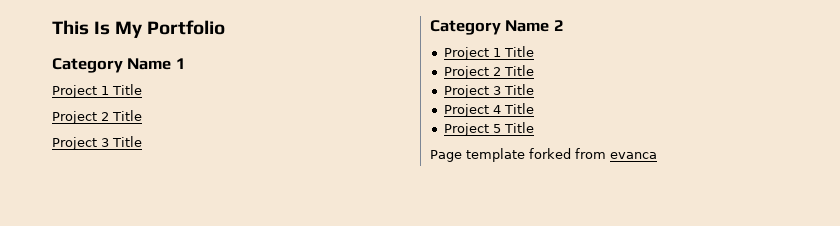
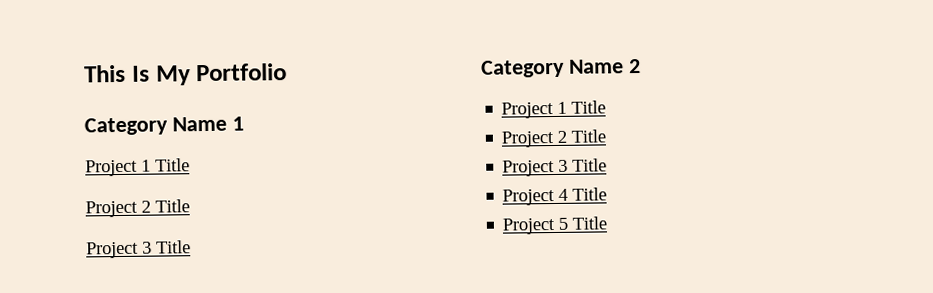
- Page template forked from evanca

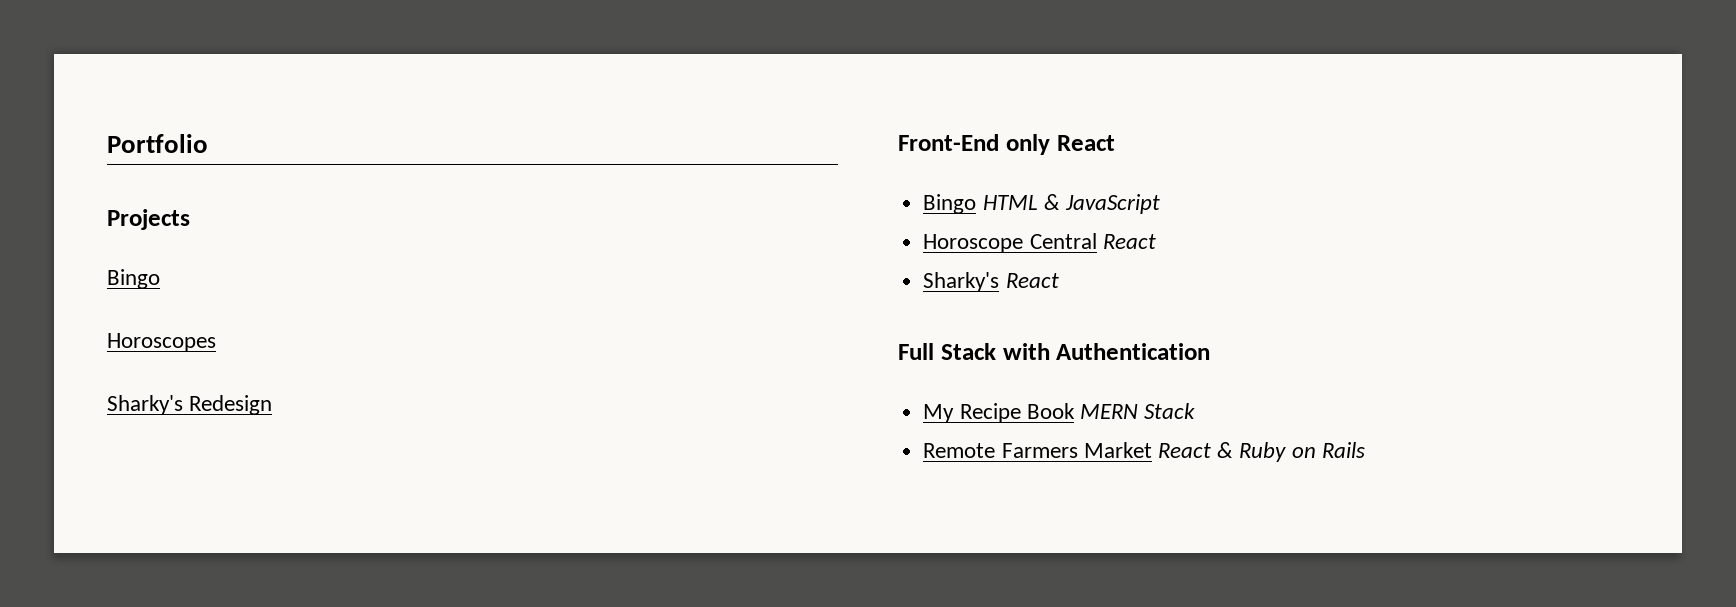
- This Is My Portfolio
- Category Name 1
- Project 1 Title
- Project 2 Title
- Project 3 Title
- Category Name 2
- Project 1 Title
- Project 2 Title
- Project 3 Title
- Project 4 Title
- Project 5 Title
+ Portfolio
+ Projects
+ Bingo
+ Horoscopes
+ Sharky's Redesign
+ Front-End only React
+ Bingo HTML & JavaScript
+ Horoscope Central React
+ Sharky's React
+ Full Stack with Authentication
+ My Recipe Book MERN Stack
+ Remote Farmers Market React & Ruby on Rails

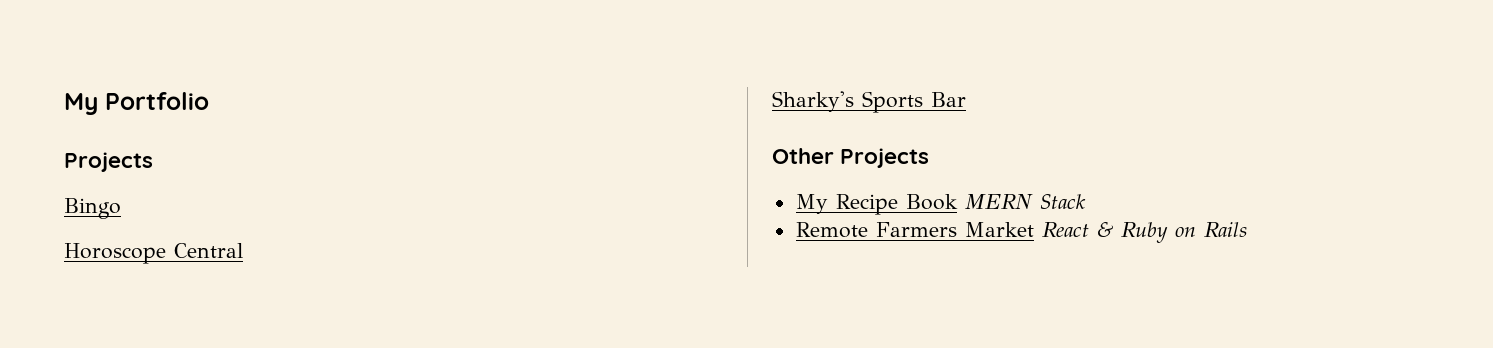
- Portfolio
+ My Portfolio
- Horoscopes
- Sharky's Redesign
- Front-End only React
- Bingo HTML & JavaScript
- Horoscope Central React
- Sharky's React
- Full Stack with Authentication
+ Horoscope Central
+ Sharky's Sports Bar
+ Other Projects

